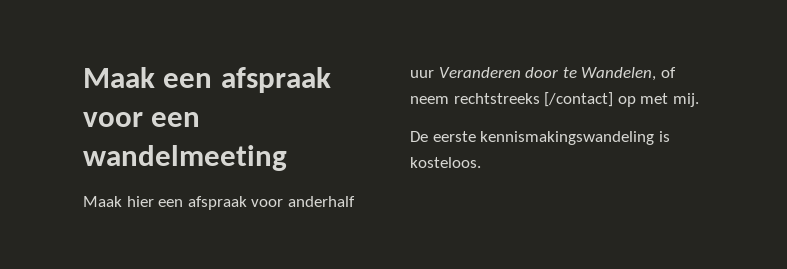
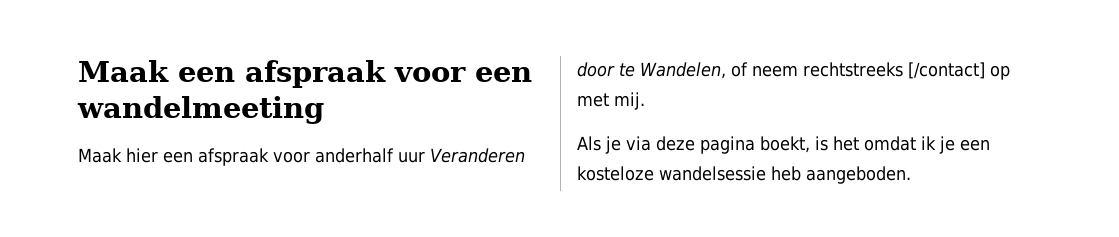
- De eerste kennismakingswandeling is kosteloos.
+ Als je via deze pagina boekt, is het omdat ik je een kosteloze wandelsessie heb aangeboden.

